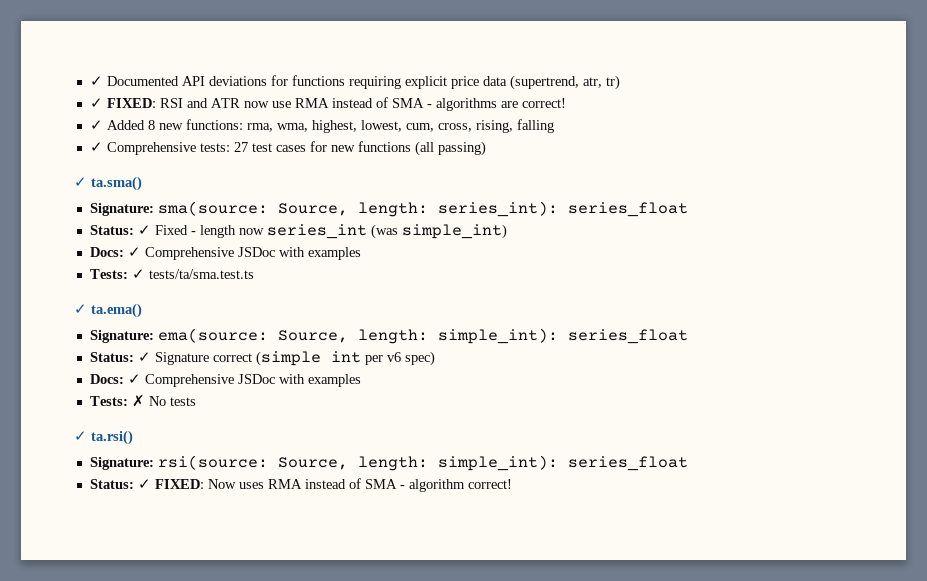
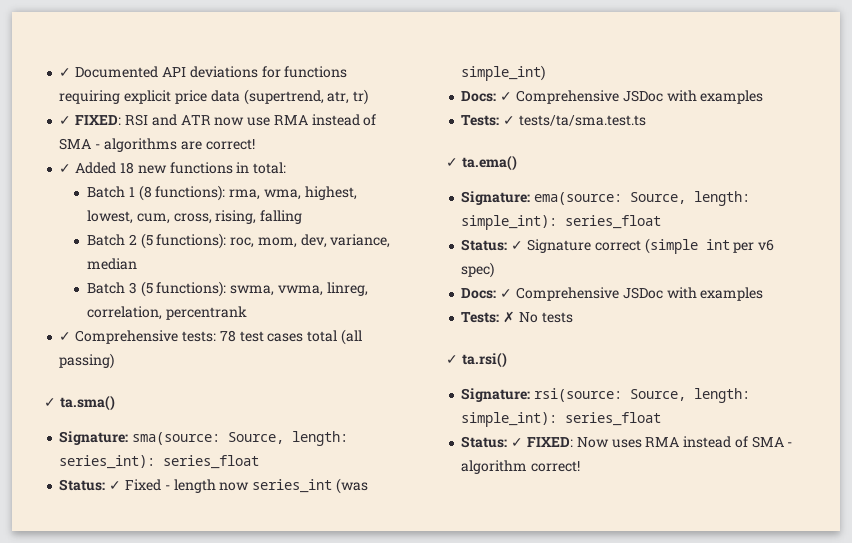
- ✓ Added 8 new functions: rma, wma, highest, lowest, cum, cross, rising, falling
+ ✓ Added 18 new functions in total:
+ Batch 1 (8 functions): rma, wma, highest, lowest, cum, cross, rising, falling
+ Batch 2 (5 functions): roc, mom, dev, variance, median
+ Batch 3 (5 functions): swma, vwma, linreg, correlation, percentrank
- ✓ Comprehensive tests: 27 test cases for new functions (all passing)
+ ✓ Comprehensive tests: 78 test cases total (all passing)

